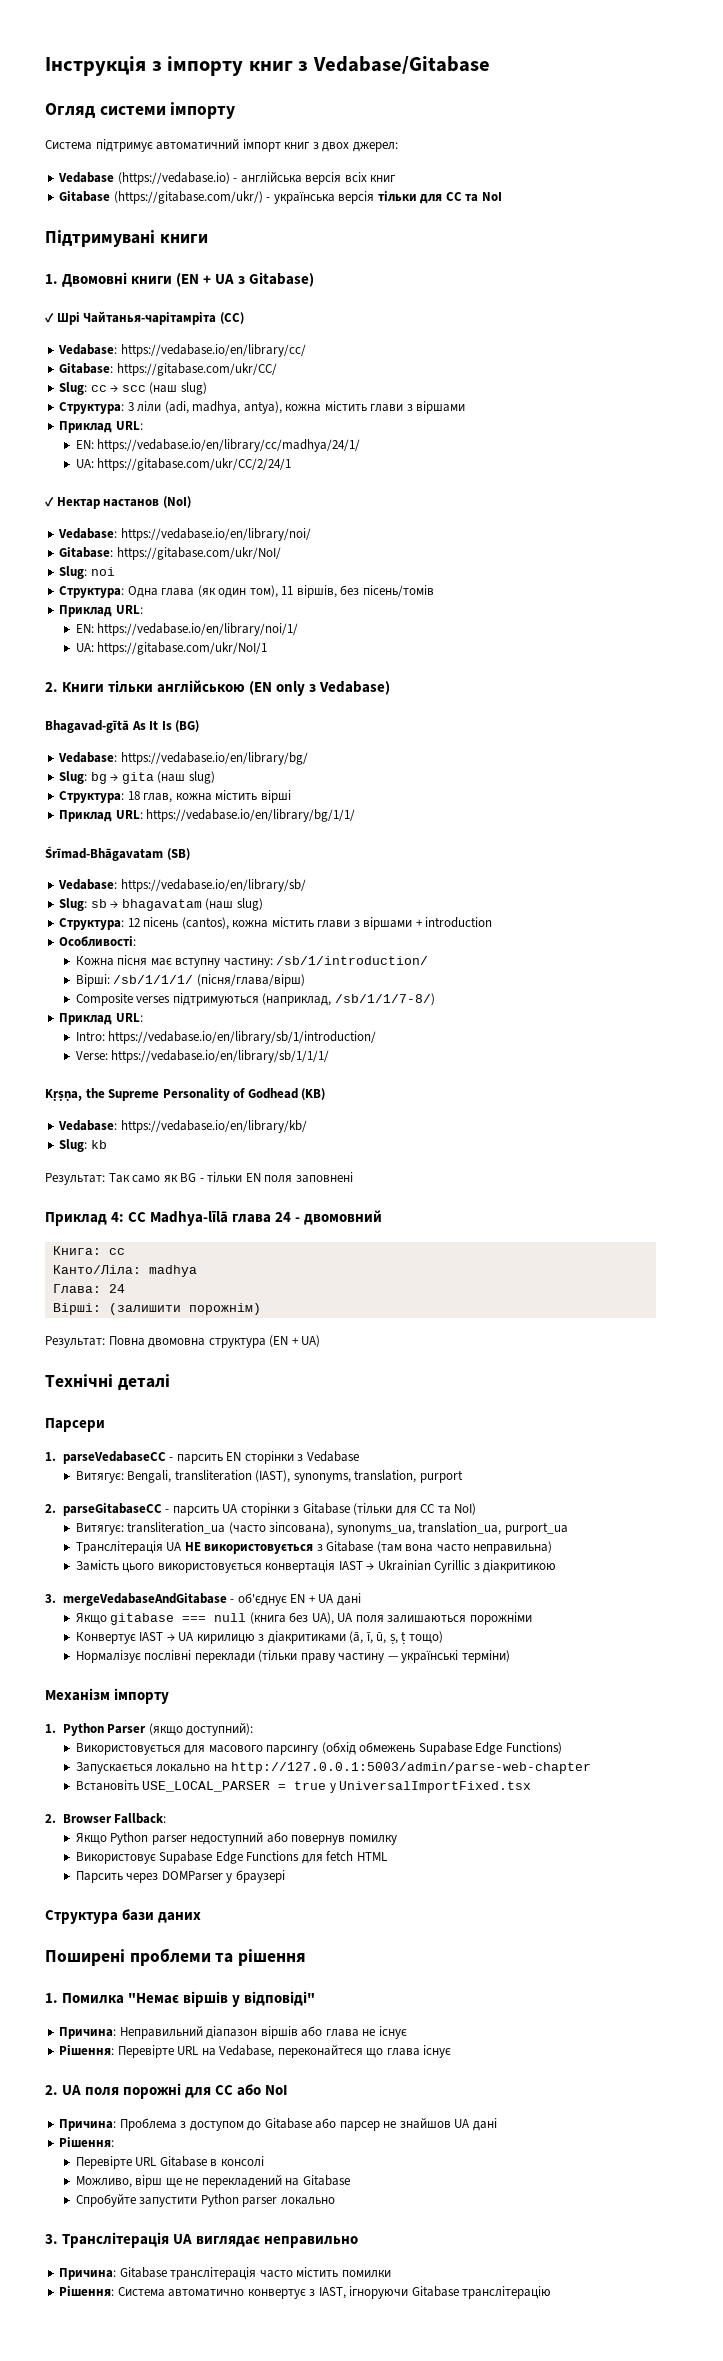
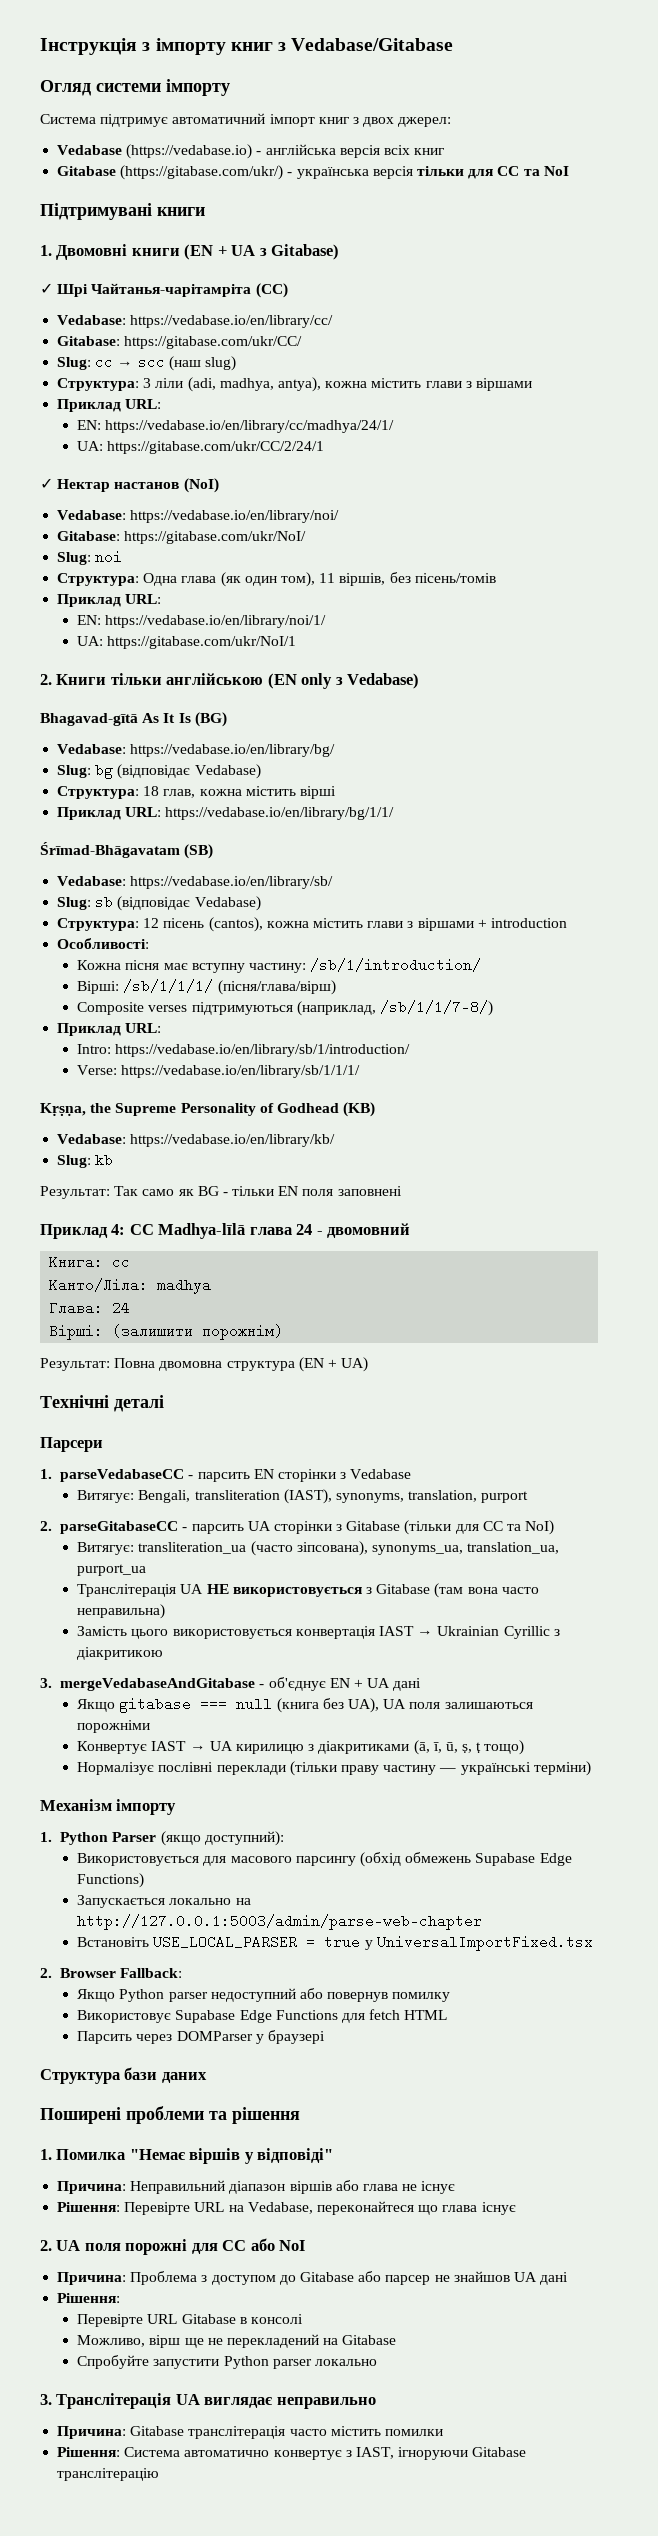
- Slug: bg → gita (наш slug)
+ Slug: bg (відповідає Vedabase)
- Slug: sb → bhagavatam (наш slug)
+ Slug: sb (відповідає Vedabase)

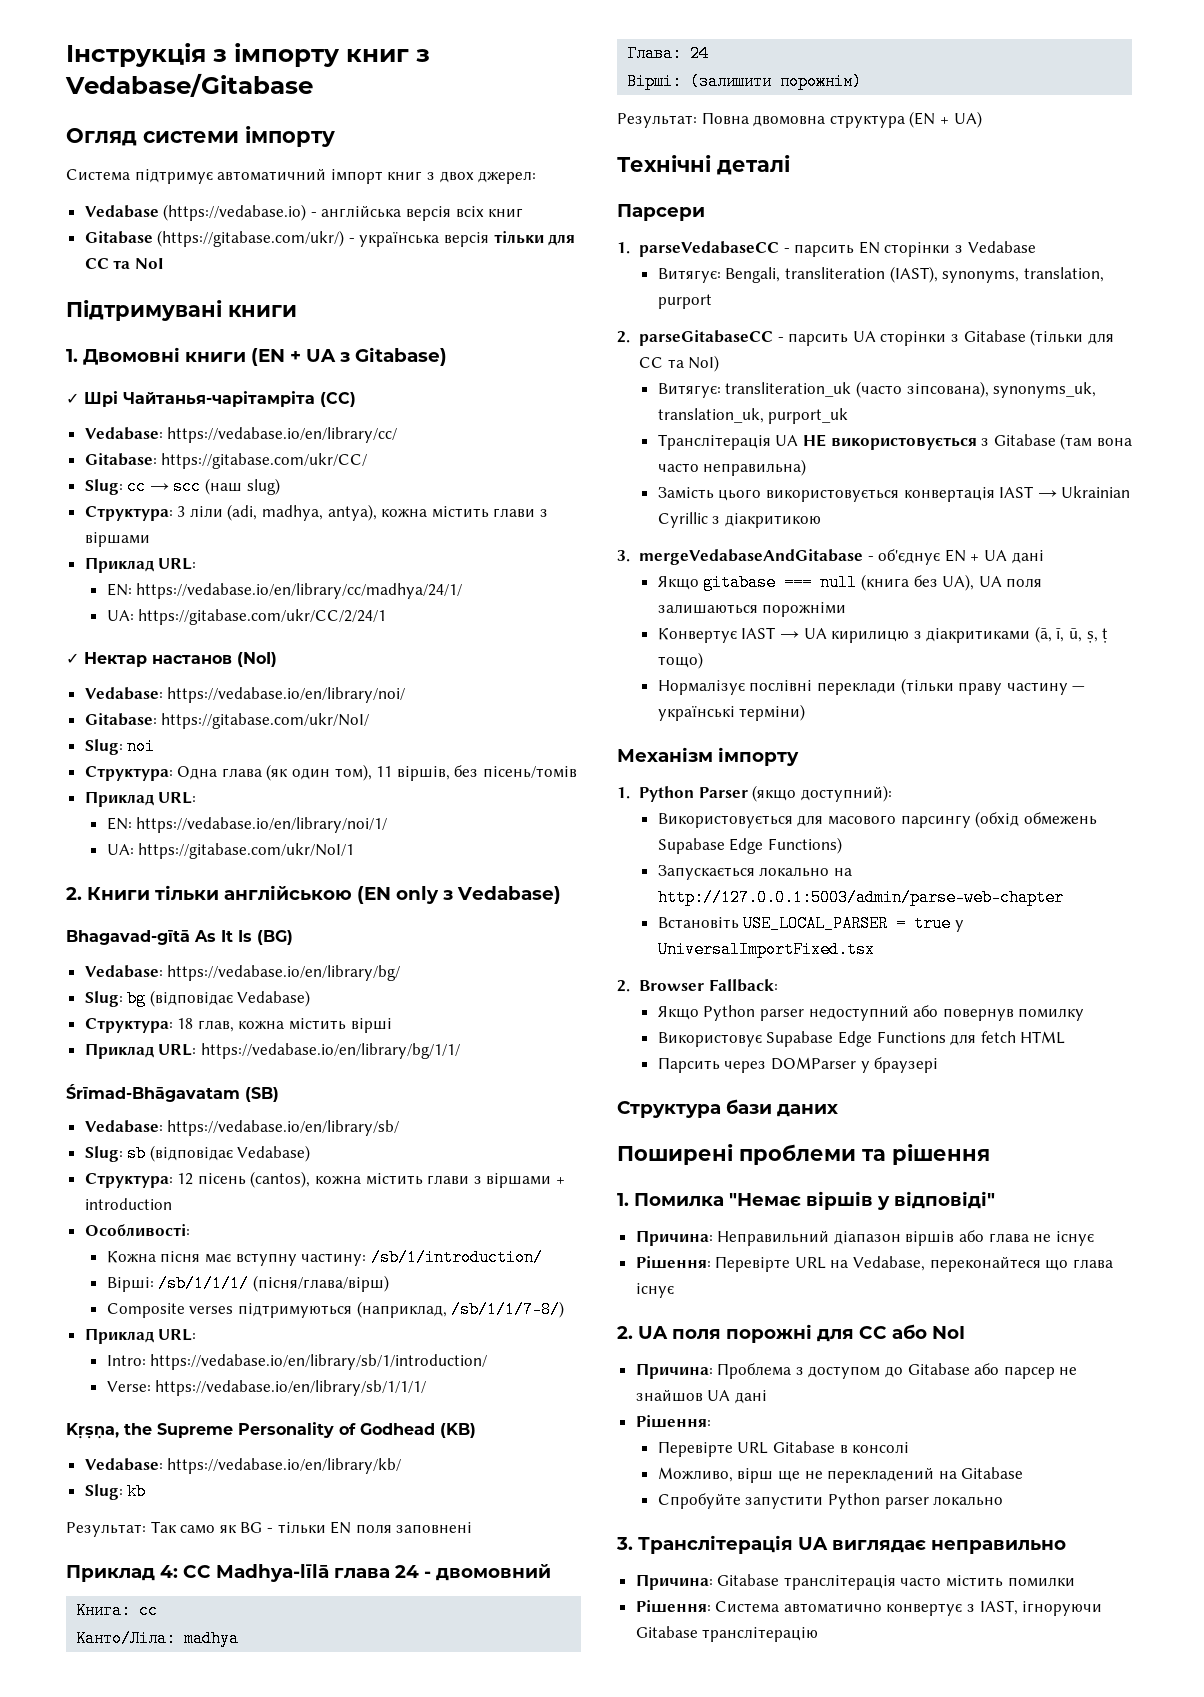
- Витягує: transliteration_ua (часто зіпсована), synonyms_ua, translation_ua, purport_ua
+ Витягує: transliteration_uk (часто зіпсована), synonyms_uk, translation_uk, purport_uk

